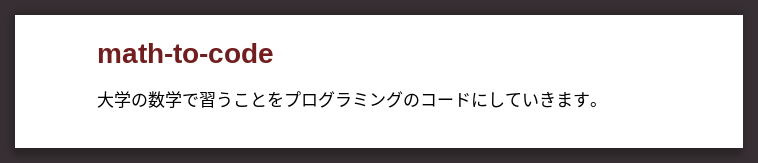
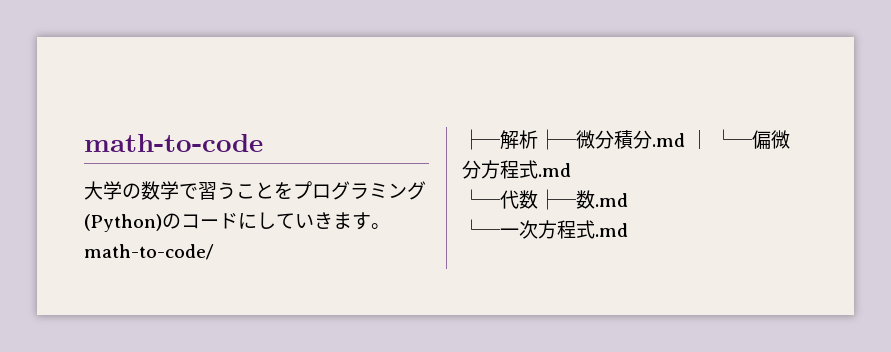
- 大学の数学で習うことをプログラミングのコードにしていきます。
+ 大学の数学で習うことをプログラミング(Python)のコードにしていきます。math-to-code/
+ ├─解析├─微分積分.md │ └─偏微分方程式.md
+ └─代数├─数.md
+ └─一次方程式.md

